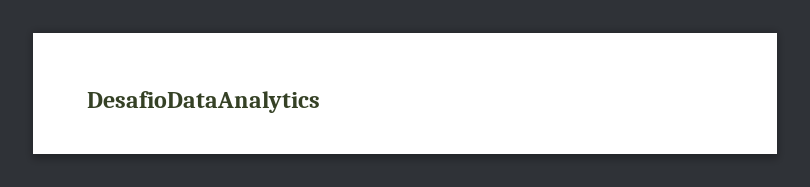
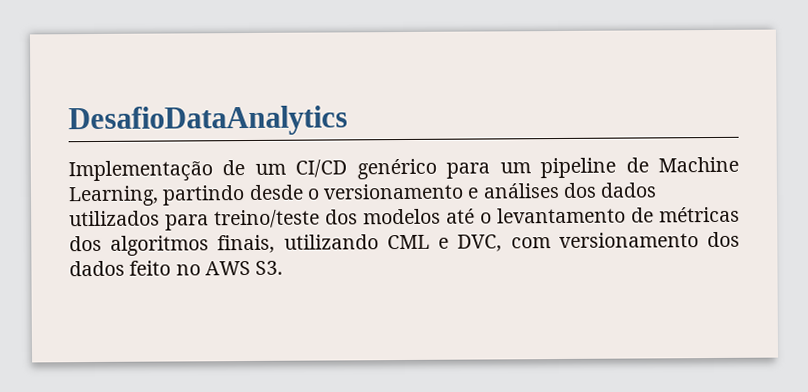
+ Implementação de um CI/CD genérico para um pipeline de Machine Learning, partindo desde o versionamento e análises dos dados utilizados para treino/teste dos modelos até o levantamento de métricas dos algoritmos finais, utilizando CML e DVC, com versionamento dos dados feito no AWS S3.

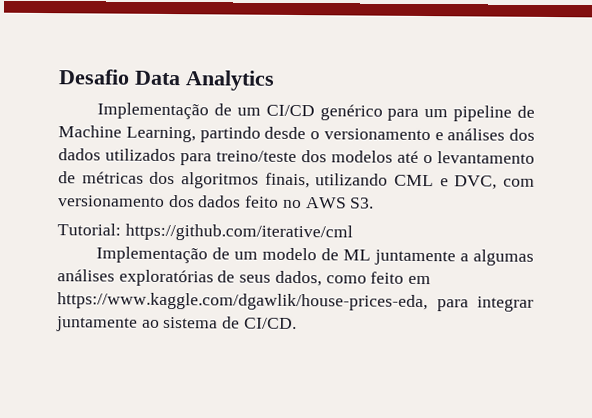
- DesafioDataAnalytics
+ Desafio Data Analytics
+ Tutorial: https://github.com/iterative/cml
+ Implementação de um modelo de ML juntamente a algumas análises exploratórias de seus dados, como feito em https://www.kaggle.com/dgawlik/house-prices-eda, para integrar juntamente ao sistema de CI/CD.

